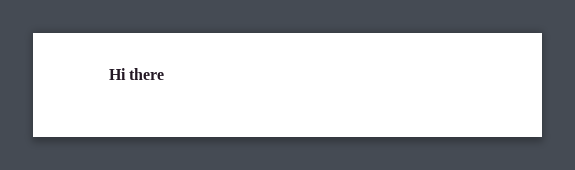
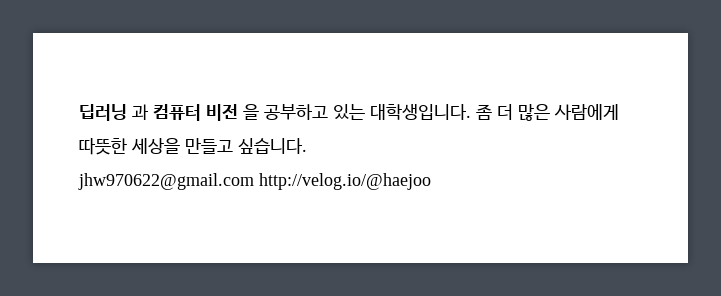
- Hi there
+ 딥러닝 과 컴퓨터 비전 을 공부하고 있는 대학생입니다. 좀 더 많은 사람에게 따뜻한 세상을 만들고 싶습니다.
+ jhw970622@gmail.com http://velog.io/@haejoo

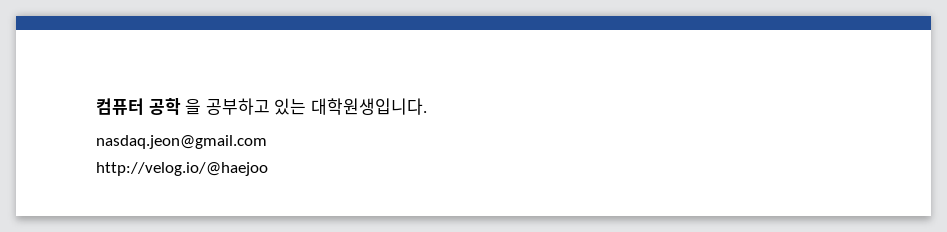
- 딥러닝 과 컴퓨터 비전 을 공부하고 있는 대학생입니다. 좀 더 많은 사람에게 따뜻한 세상을 만들고 싶습니다.
- jhw970622@gmail.com http://velog.io/@haejoo
+ 컴퓨터 공학 을 공부하고 있는 대학원생입니다.
+ nasdaq.jeon@gmail.com
+ http://velog.io/@haejoo

